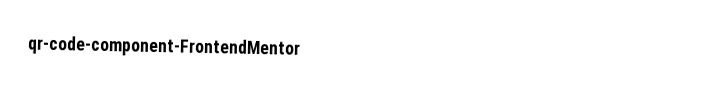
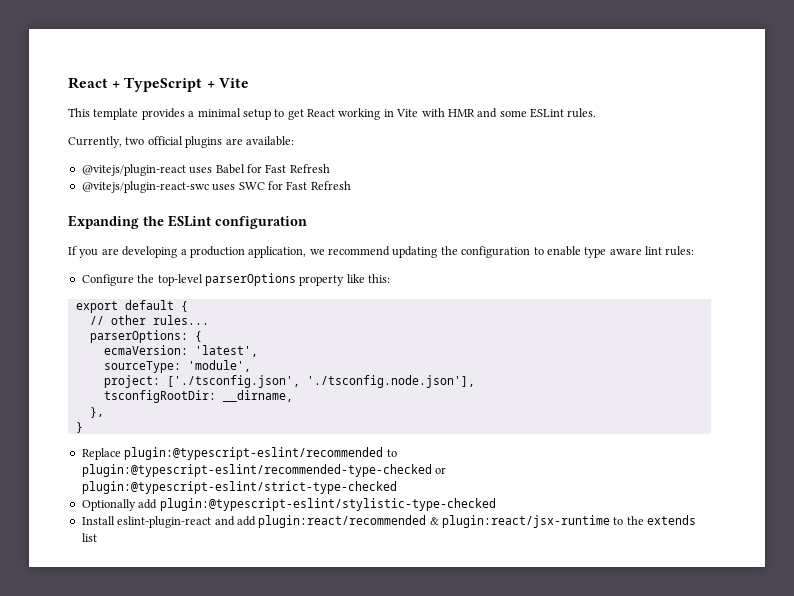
- qr-code-component-FrontendMentor
+ React + TypeScript + Vite
+ This template provides a minimal setup to get React working in Vite with HMR and some ESLint rules.
+ Currently, two official plugins are available:
+ @vitejs/plugin-react uses Babel for Fast Refresh
+ @vitejs/plugin-react-swc uses SWC for Fast Refresh
+ Expanding the ESLint configuration
+ If you are developing a production application, we recommend updating the configuration to enable type aware lint rules:
+ Configure the top-level parserOptions property like this:
+ export default {
+ // other rules...
+ parserOptions: {
+ ecmaVersion: 'latest',
+ sourceType: 'module',
+ project: ['./tsconfig.json', './tsconfig.node.json'],
+ tsconfigRootDir: __dirname,
+ },
+ }
+ Replace plugin:@typescript-eslint/recommended to plugin:@typescript-eslint/recommended-type-checked or plugin:@typescript-eslint/strict-type-checked
+ Optionally add plugin:@typescript-eslint/stylistic-type-checked
+ Install eslint-plugin-react and add plugin:react/recommended & plugin:react/jsx-runtime to the extends list

